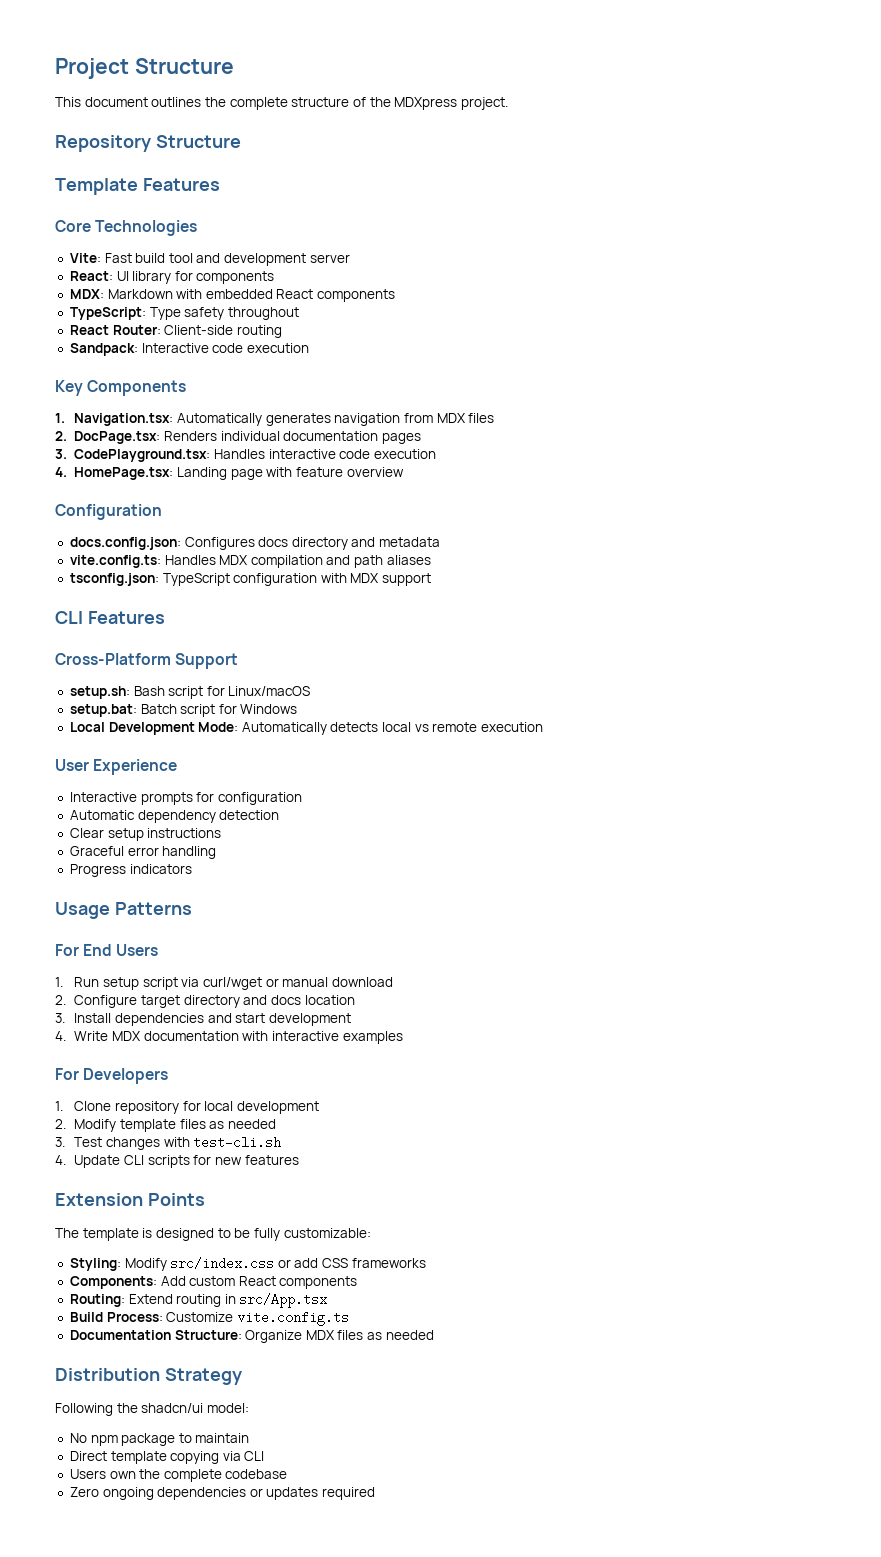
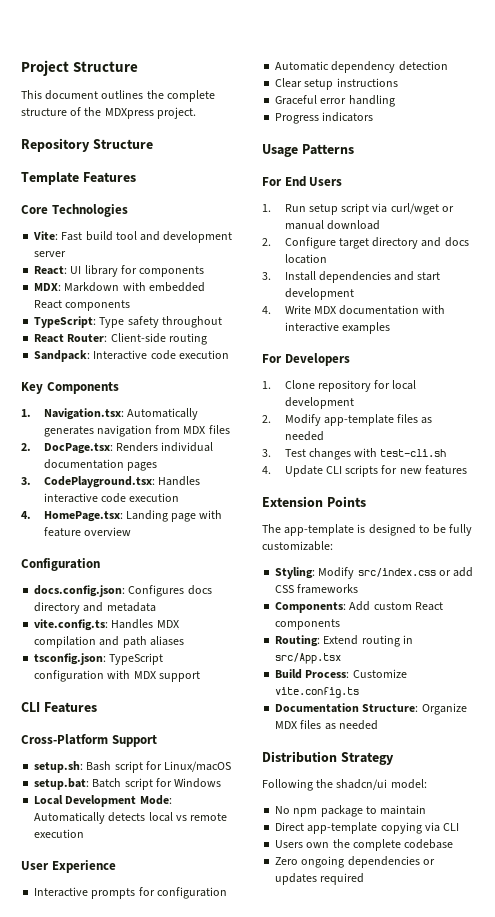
- 2. Modify template files as needed
+ 2. Modify app-template files as needed
- The template is designed to be fully customizable:
+ The app-template is designed to be fully customizable:
- Direct template copying via CLI
+ Direct app-template copying via CLI

